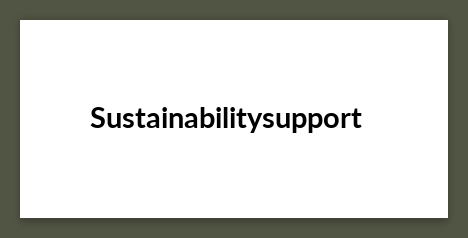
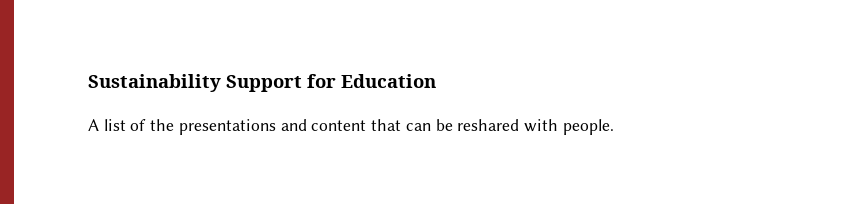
- Sustainabilitysupport
+ Sustainability Support for Education
+ A list of the presentations and content that can be reshared with people.

